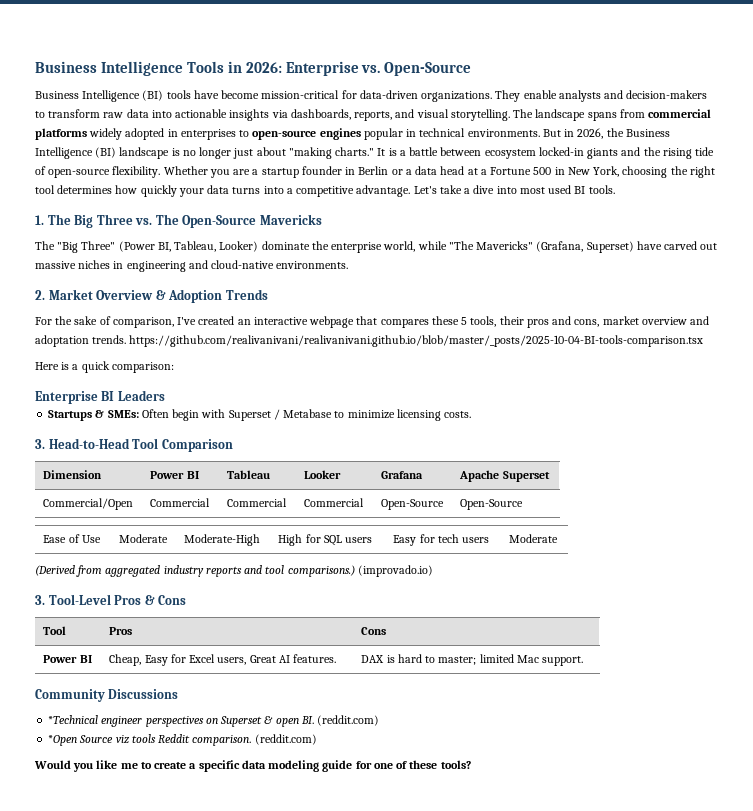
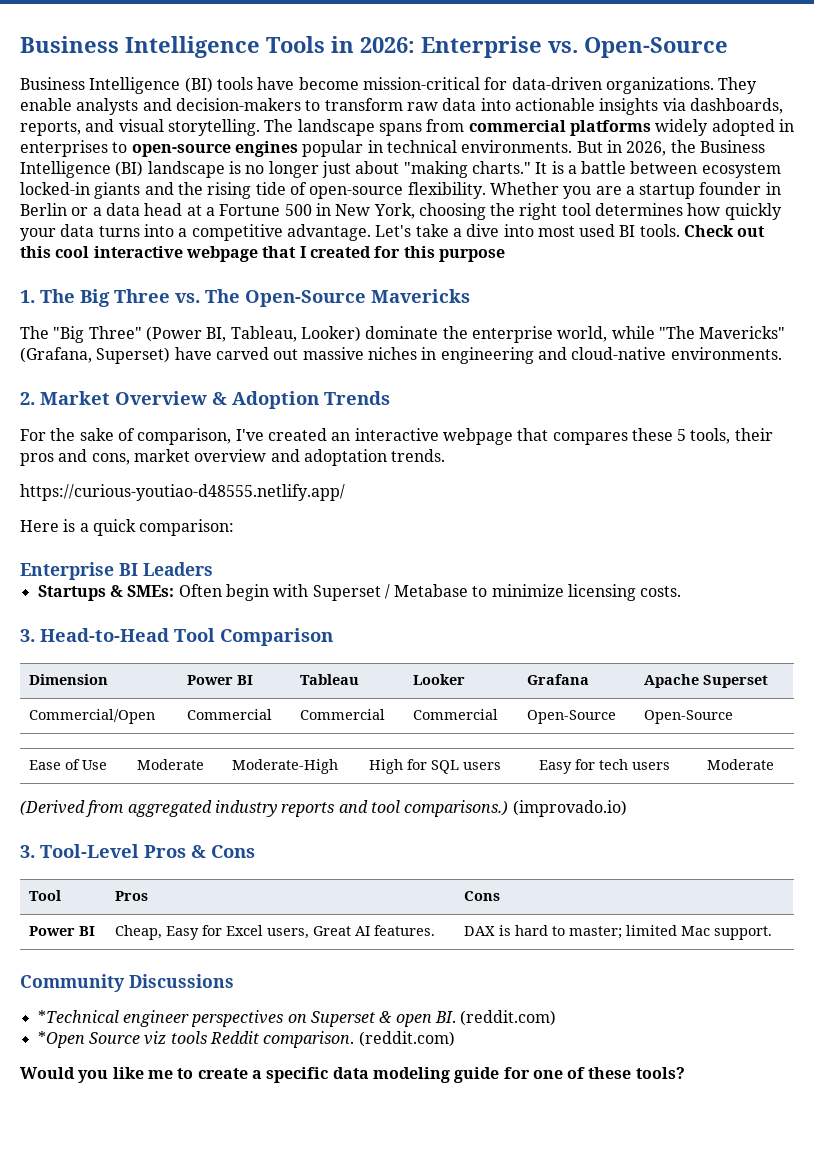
+ Check out this cool interactive webpage that I created for this purpose
- For the sake of comparison, I've created an interactive webpage that compares these 5 tools, their pros and cons, market overview and adoptation trends. https://github.com/realivanivani/realivanivani.github.io/blob/master/_posts/2025-10-04-BI-tools-comparison.tsx
+ For the sake of comparison, I've created an interactive webpage that compares these 5 tools, their pros and cons, market overview and adoptation trends.
+ https://curious-youtiao-d48555.netlify.app/

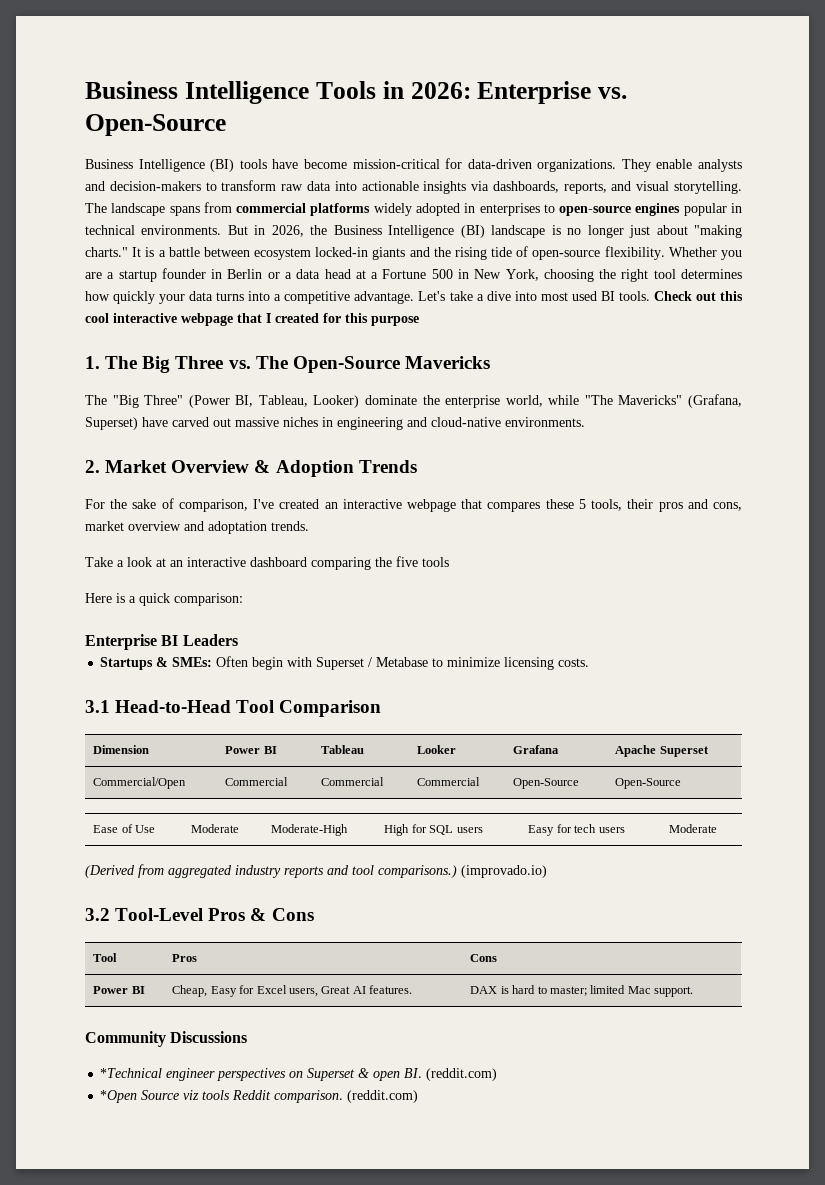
- https://curious-youtiao-d48555.netlify.app/
+ Take a look at an interactive dashboard comparing the five tools
- 3. Head-to-Head Tool Comparison
+ 3.1 Head-to-Head Tool Comparison
- 3. Tool-Level Pros & Cons
+ 3.2 Tool-Level Pros & Cons
- Would you like me to create a specific data modeling guide for one of these tools?

